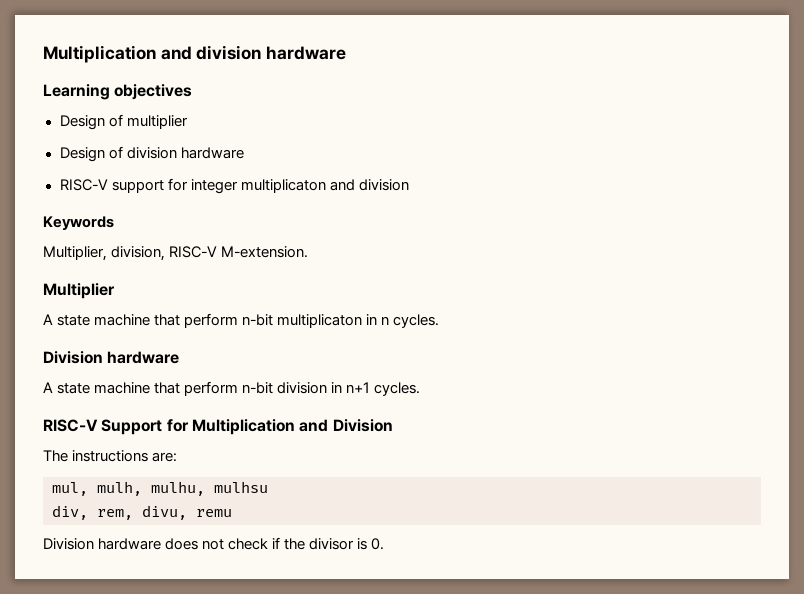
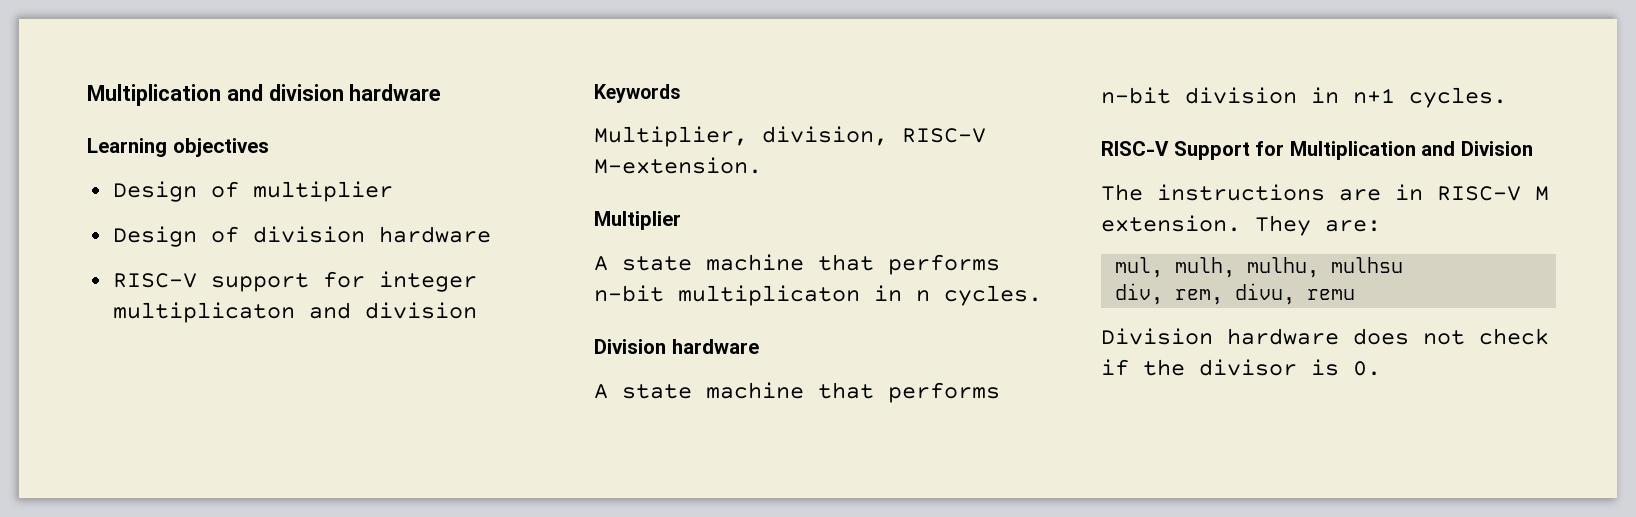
- A state machine that perform n-bit multiplicaton in n cycles.
+ A state machine that performs n-bit multiplicaton in n cycles.
- A state machine that perform n-bit division in n+1 cycles.
+ A state machine that performs n-bit division in n+1 cycles.
- The instructions are:
+ The instructions are in RISC-V M extension. They are:

